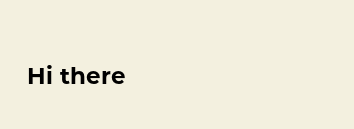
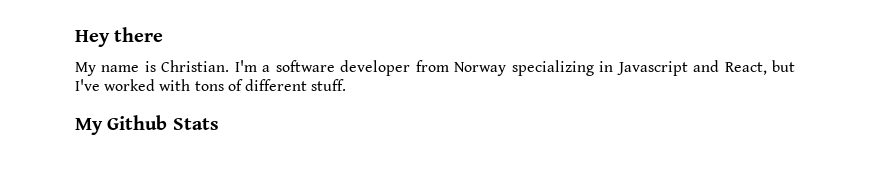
- Hi there
+ Hey there
+ My name is Christian. I'm a software developer from Norway specializing in Javascript and React, but I've worked with tons of different stuff.
+ My Github Stats

